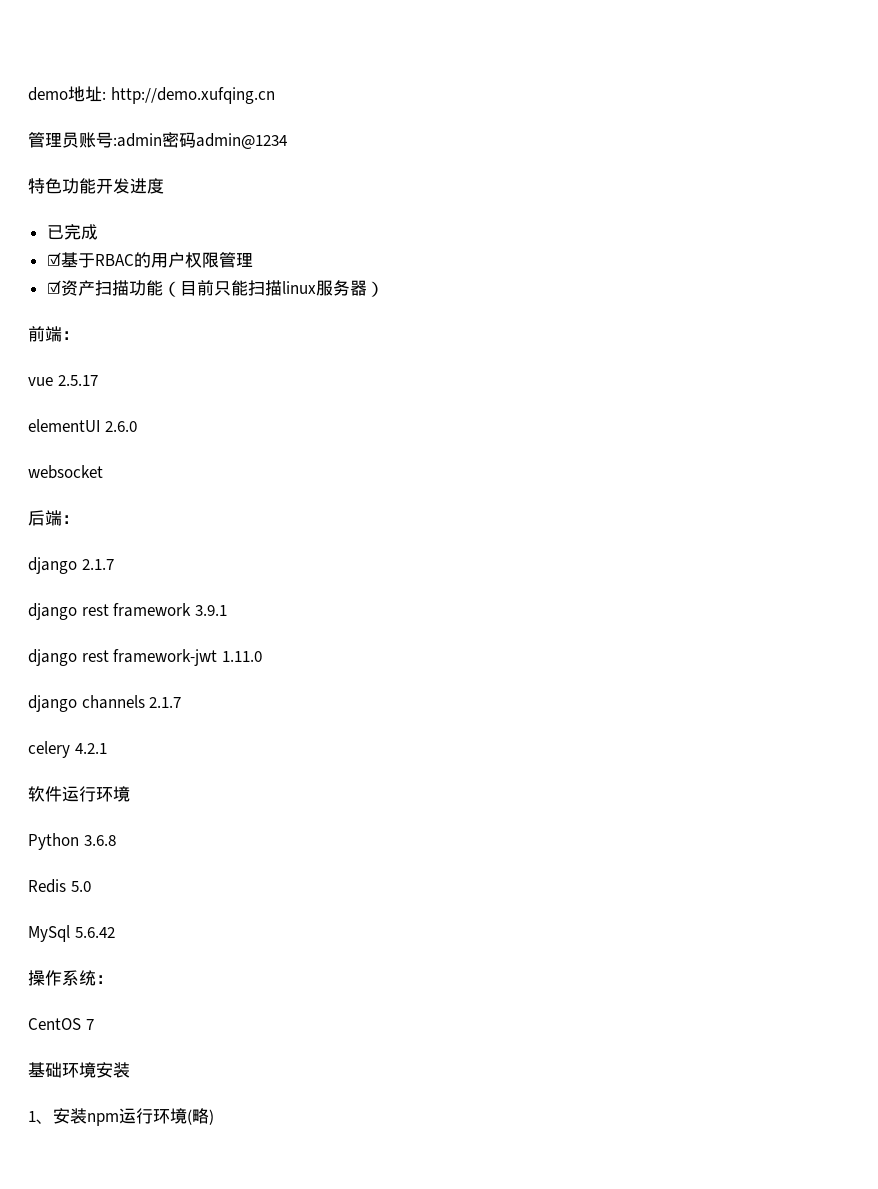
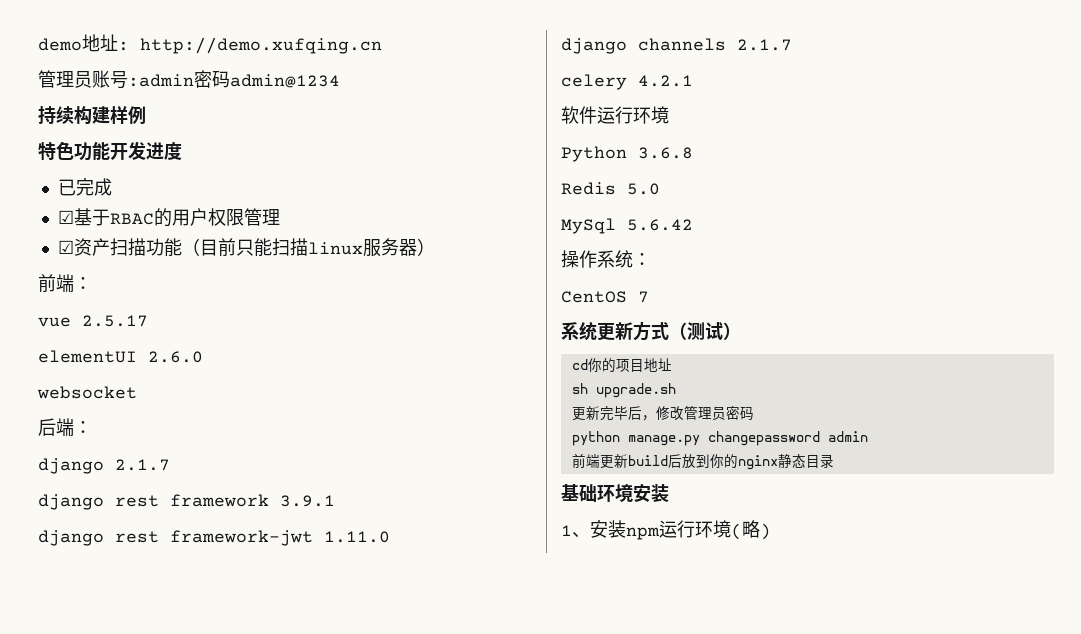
+ 持续构建样例
+ 系统更新方式（测试）
+ cd你的项目地址
+ sh upgrade.sh
+ 更新完毕后，修改管理员密码
+ python manage.py changepassword admin
+ 前端更新build后放到你的nginx静态目录

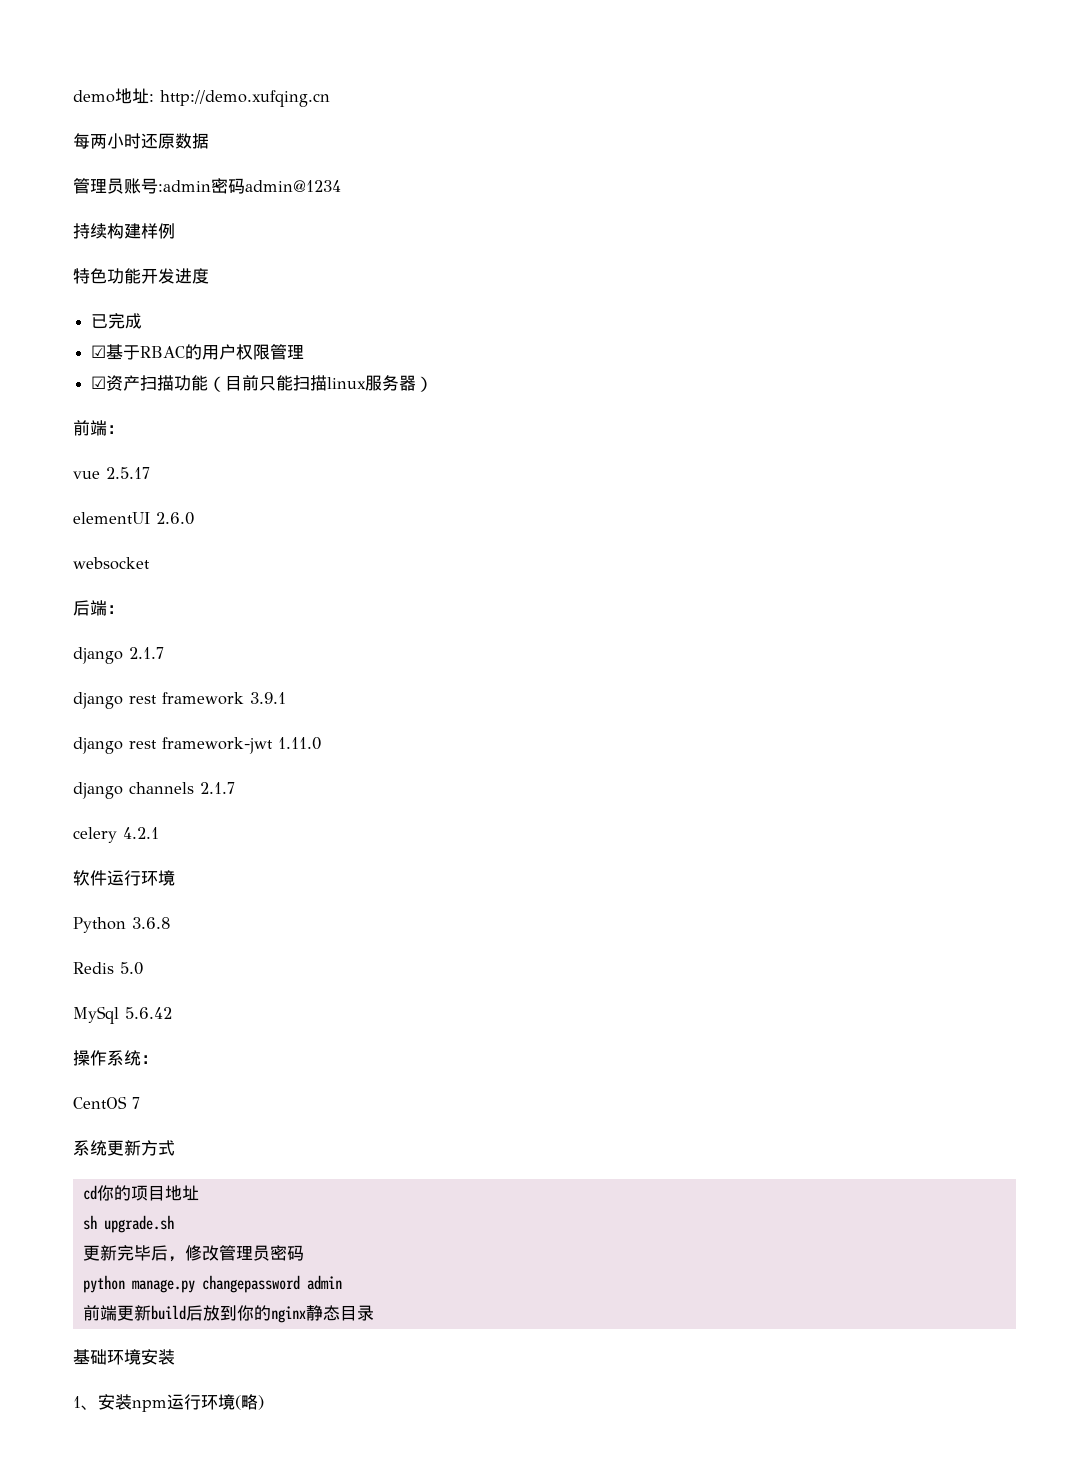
+ 每两小时还原数据
- 系统更新方式（测试）
+ 系统更新方式

